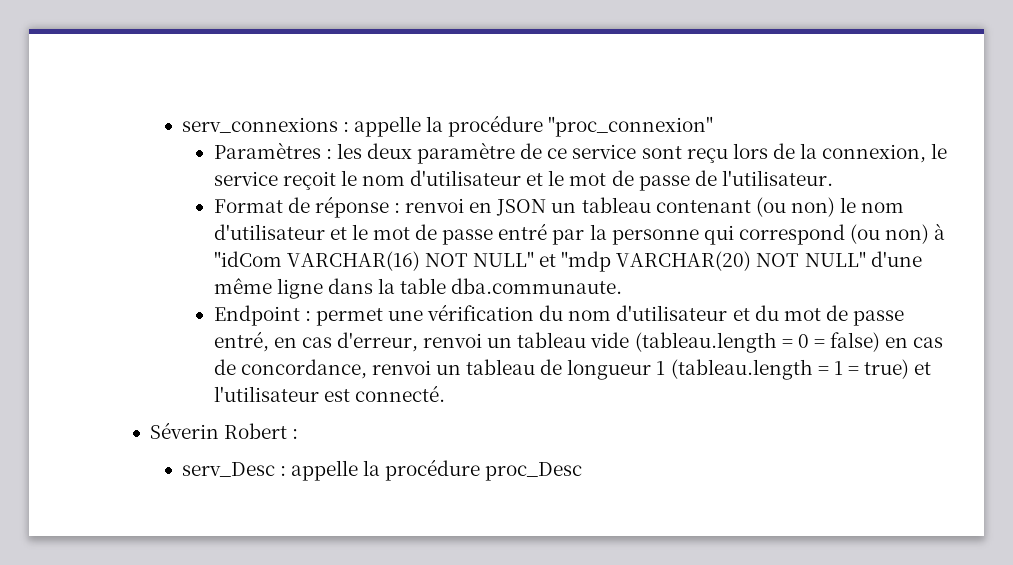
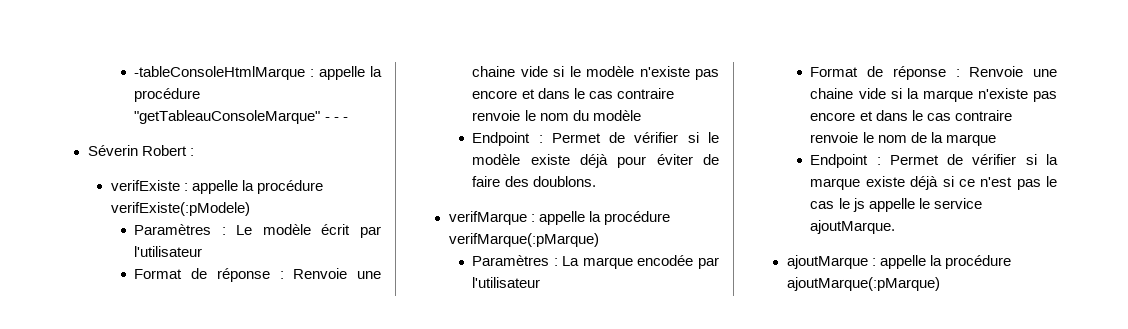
- serv_connexions : appelle la procédure "proc_connexion"
- Paramètres : les deux paramètre de ce service sont reçu lors de la connexion, le service reçoit le nom d'utilisateur et le mot de passe de l'utilisateur.
- Format de réponse : renvoi en JSON un tableau contenant (ou non) le nom d'utilisateur et le mot de passe entré par la personne qui correspond (ou non) à "idCom VARCHAR(16) NOT NULL" et "mdp VARCHAR(20) NOT NULL" d'une même ligne dans la table dba.communaute.
- Endpoint : permet une vérification du nom d'utilisateur et du mot de passe entré, en cas d'erreur, renvoi un tableau vide (tableau.length = 0 = false) en cas de concordance, renvoi un tableau de longueur 1 (tableau.length = 1 = true) et l'utilisateur est connecté.
+ -tableConsoleHtmlMarque : appelle la procédure "getTableauConsoleMarque" - - -
  Séverin Robert :
- serv_Desc : appelle la procédure proc_Desc
+ verifExiste : appelle la procédure verifExiste(:pModele)
+ Paramètres : Le modèle écrit par l'utilisateur
+ Format de réponse : Renvoie une chaine vide si le modèle n'existe pas encore et dans le cas contraire renvoie le nom du modèle
+ Endpoint : Permet de vérifier si le modèle existe déjà pour éviter de faire des doublons.
+ verifMarque : appelle la procédure verifMarque(:pMarque)
+ Paramètres : La marque encodée par l'utilisateur
+ Format de réponse : Renvoie une chaine vide si la marque n'existe pas encore et dans le cas contraire renvoie le nom de la marque
+ Endpoint : Permet de vérifier si la marque existe déjà si ce n'est pas le cas le js appelle le service ajoutMarque.
+ ajoutMarque : appelle la procédure ajoutMarque(:pMarque)

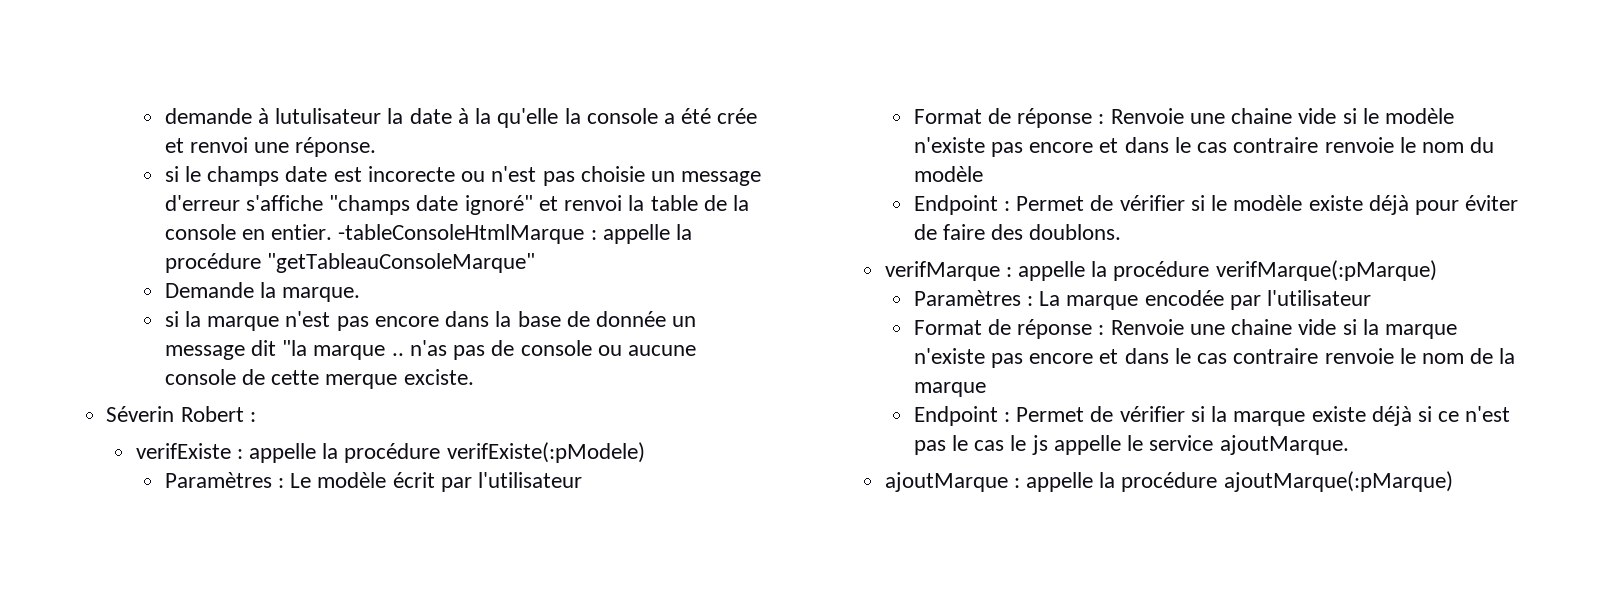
+ demande à lutulisateur la date à la qu'elle la console a été crée et renvoi une réponse.
+ si le champs date est incorecte ou n'est pas choisie un message d'erreur s'affiche "champs date ignoré" et renvoi la table de la console en entier.
- -tableConsoleHtmlMarque : appelle la procédure "getTableauConsoleMarque" - - -
+ -tableConsoleHtmlMarque : appelle la procédure "getTableauConsoleMarque"
+ Demande la marque.
+ si la marque n'est pas encore dans la base de donnée un message dit "la marque .. n'as pas de console ou aucune console de cette merque exciste.

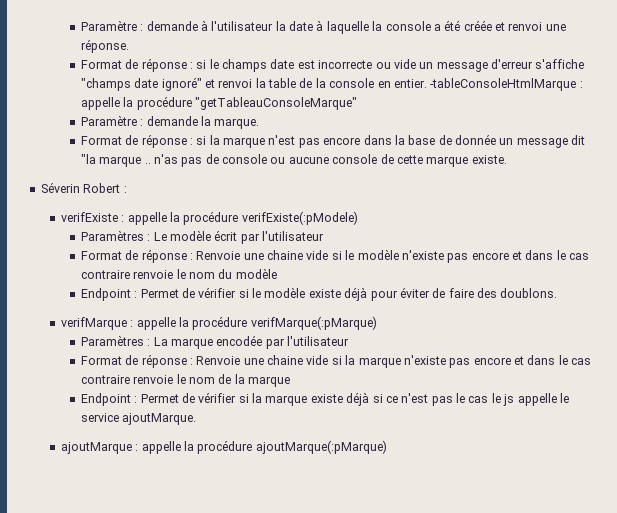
- demande à lutulisateur la date à la qu'elle la console a été crée et renvoi une réponse.
+ Paramètre : demande à l'utilisateur la date à laquelle la console a été créée et renvoi une réponse.
- si le champs date est incorecte ou n'est pas choisie un message d'erreur s'affiche "champs date ignoré" et renvoi la table de la console en entier.
+ Format de réponse : si le champs date est incorrecte ou vide un message d'erreur s'affiche "champs date ignoré" et renvoi la table de la console en entier.
- Demande la marque.
+ Paramètre : demande la marque.
- si la marque n'est pas encore dans la base de donnée un message dit "la marque .. n'as pas de console ou aucune console de cette merque exciste.
+ Format de réponse : si la marque n'est pas encore dans la base de donnée un message dit "la marque .. n'as pas de console ou aucune console de cette marque existe.

